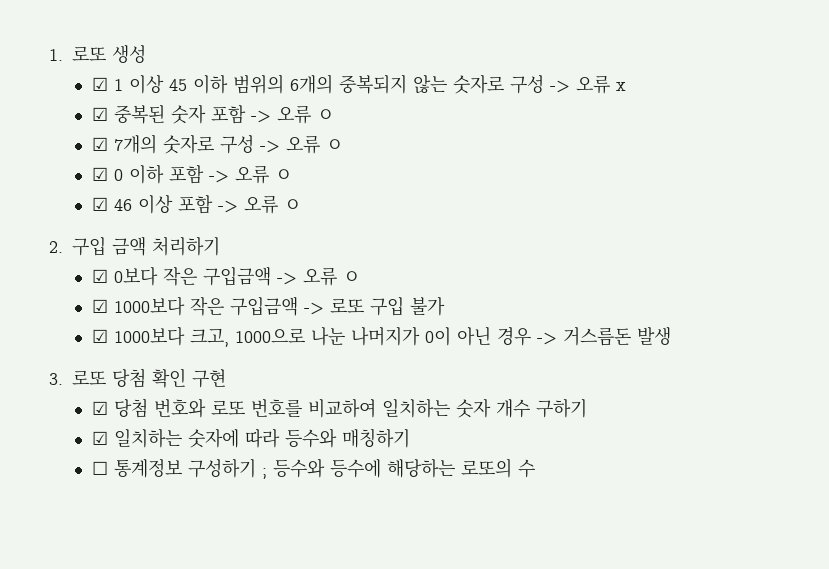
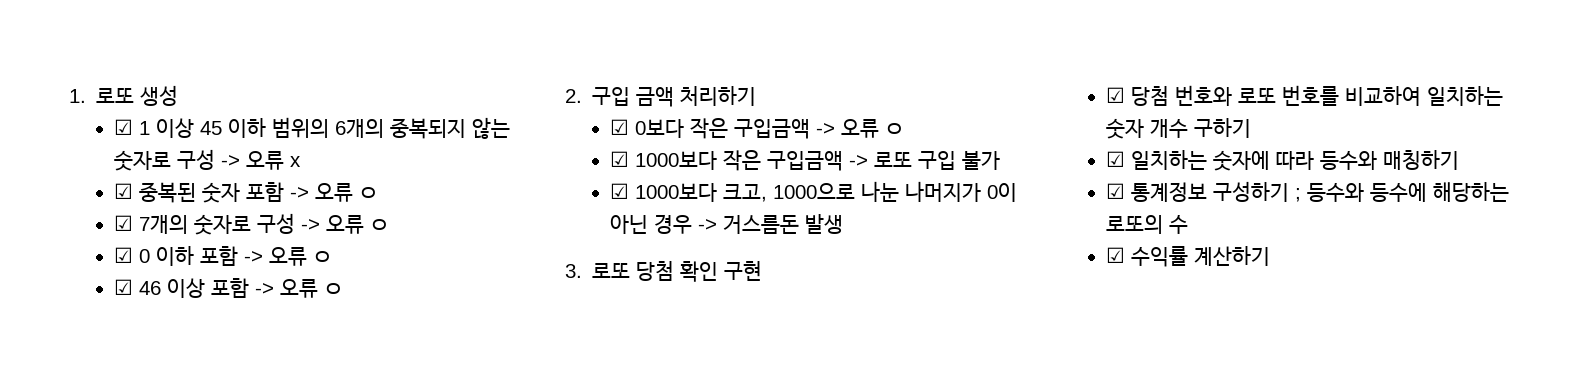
- ☐ 통계정보 구성하기 ; 등수와 등수에 해당하는 로또의 수
+ ☑ 통계정보 구성하기 ; 등수와 등수에 해당하는 로또의 수
+ ☑ 수익률 계산하기

